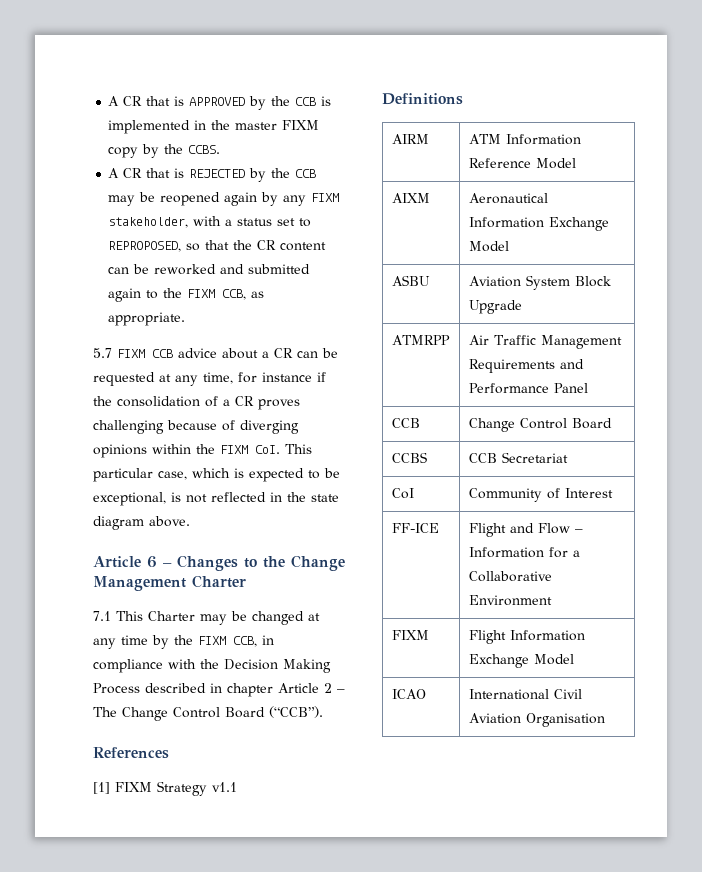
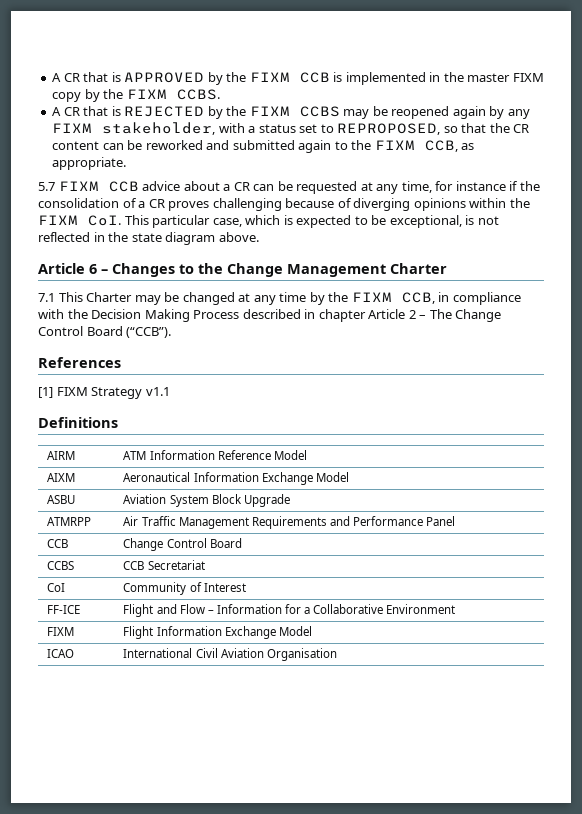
- A CR that is APPROVED by the CCB is implemented in the master FIXM copy by the CCBS.
+ A CR that is APPROVED by the FIXM CCB is implemented in the master FIXM copy by the FIXM CCBS.
- A CR that is REJECTED by the CCB may be reopened again by any FIXM stakeholder, with a status set to REPROPOSED, so that the CR content can be reworked and submitted again to the FIXM CCB, as appropriate.
+ A CR that is REJECTED by the FIXM CCBS may be reopened again by any FIXM stakeholder, with a status set to REPROPOSED, so that the CR content can be reworked and submitted again to the FIXM CCB, as appropriate.

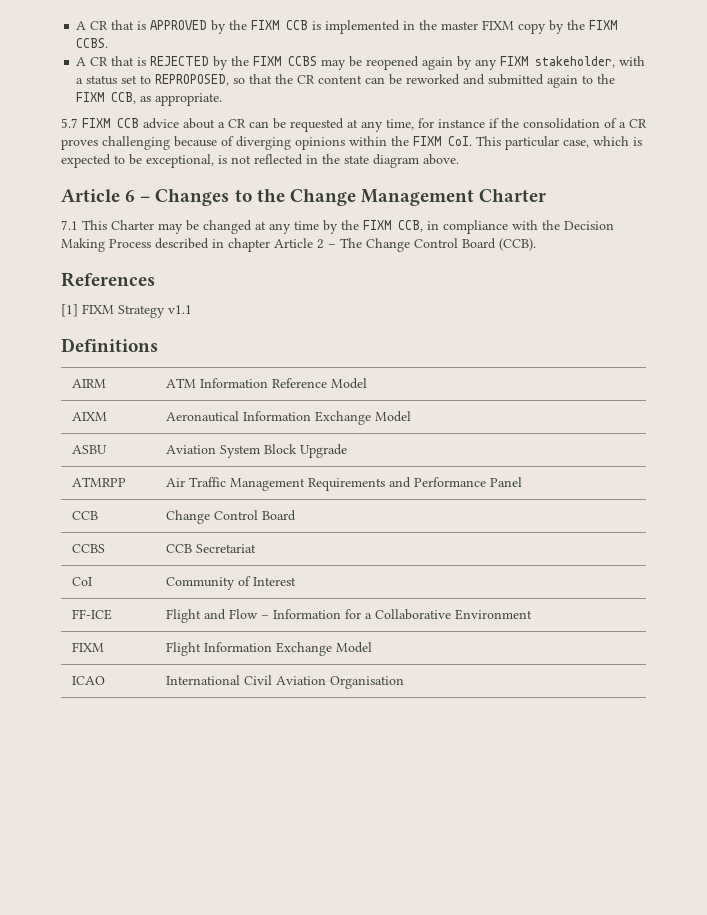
- 7.1 This Charter may be changed at any time by the FIXM CCB, in compliance with the Decision Making Process described in chapter Article 2 – The Change Control Board (“CCB”).
+ 7.1 This Charter may be changed at any time by the FIXM CCB, in compliance with the Decision Making Process described in chapter Article 2 – The Change Control Board (CCB).

